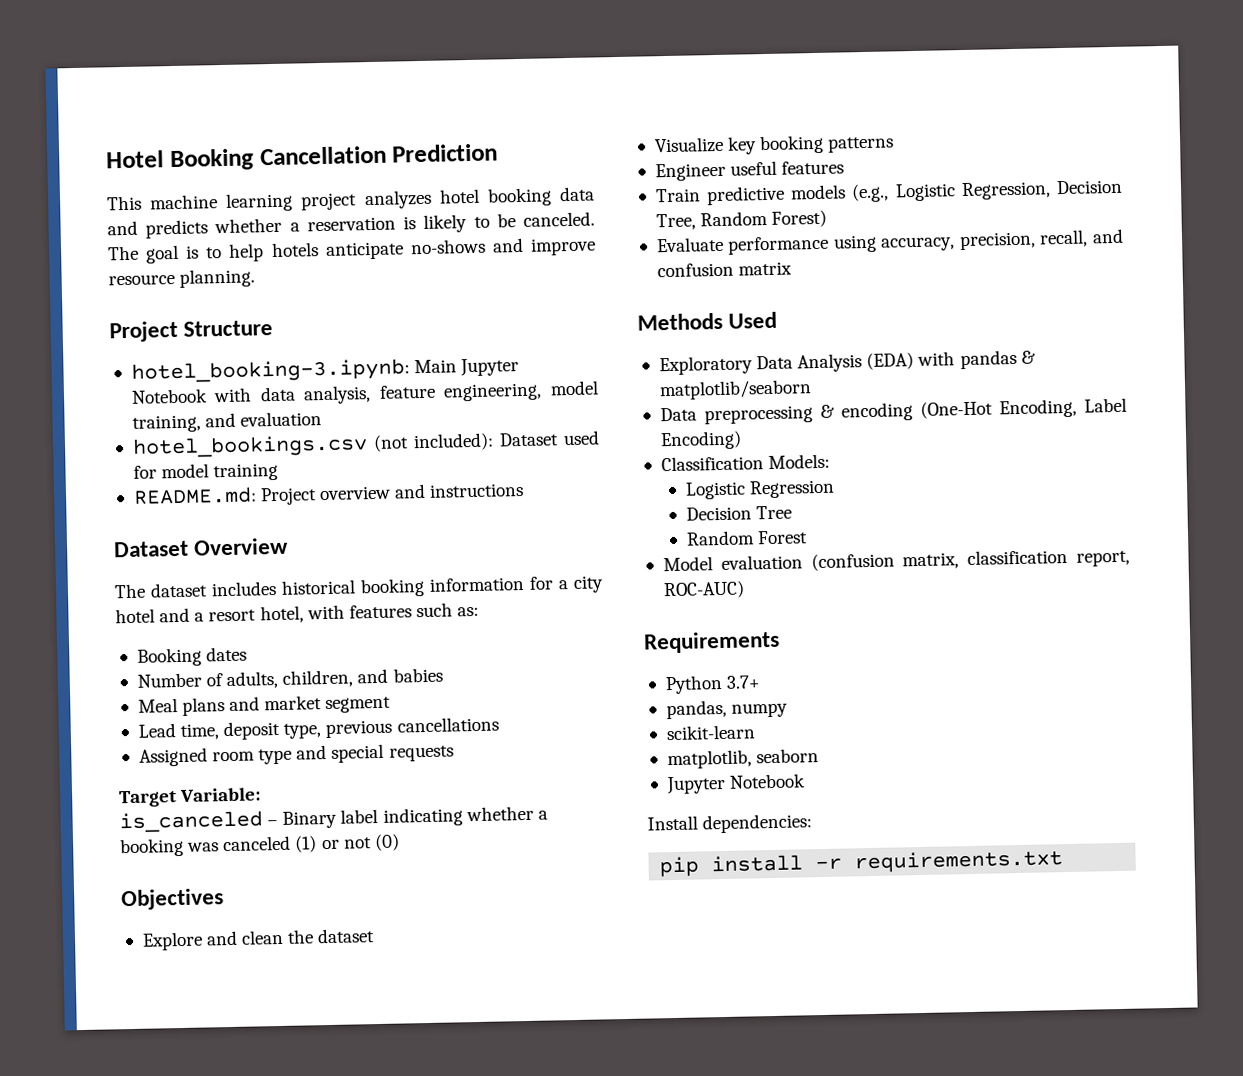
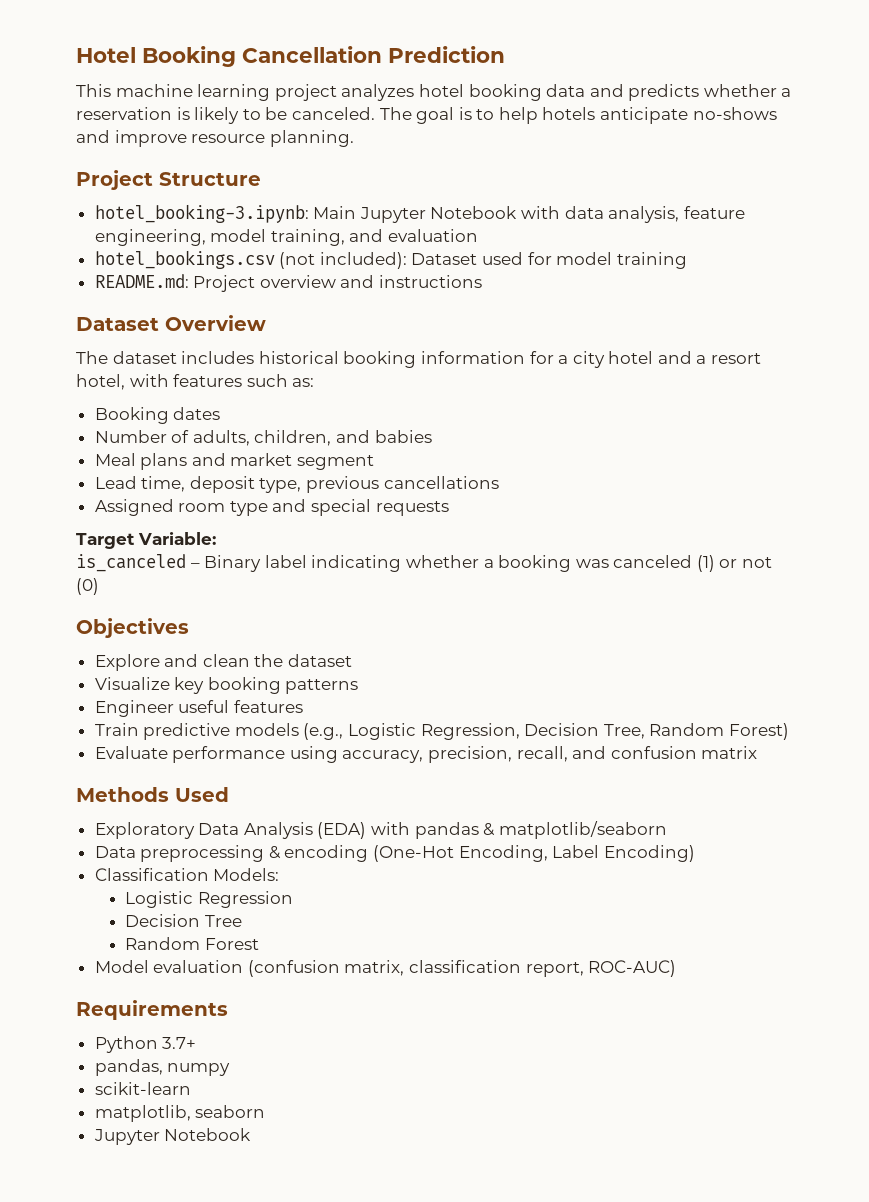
- Install dependencies:
- pip install -r requirements.txt

